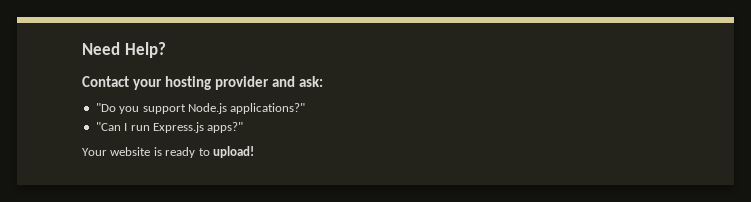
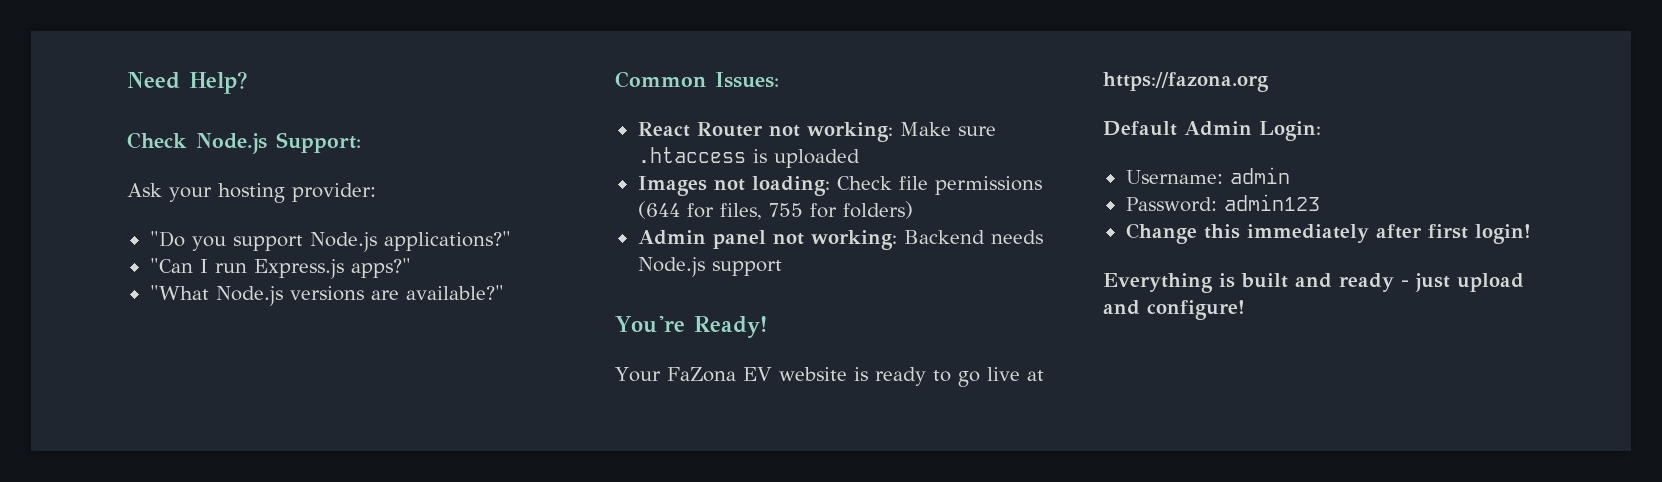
- Contact your hosting provider and ask:
+ Check Node.js Support:
+ Ask your hosting provider:
+ "What Node.js versions are available?"
+ Common Issues:
+ React Router not working: Make sure .htaccess is uploaded
+ Images not loading: Check file permissions (644 for files, 755 for folders)
+ Admin panel not working: Backend needs Node.js support
+ You're Ready!
- Your website is ready to upload!
+ Your FaZona EV website is ready to go live at https://fazona.org
+ Default Admin Login:
+ Username: admin
+ Password: admin123
+ Change this immediately after first login!
+ Everything is built and ready - just upload and configure!

